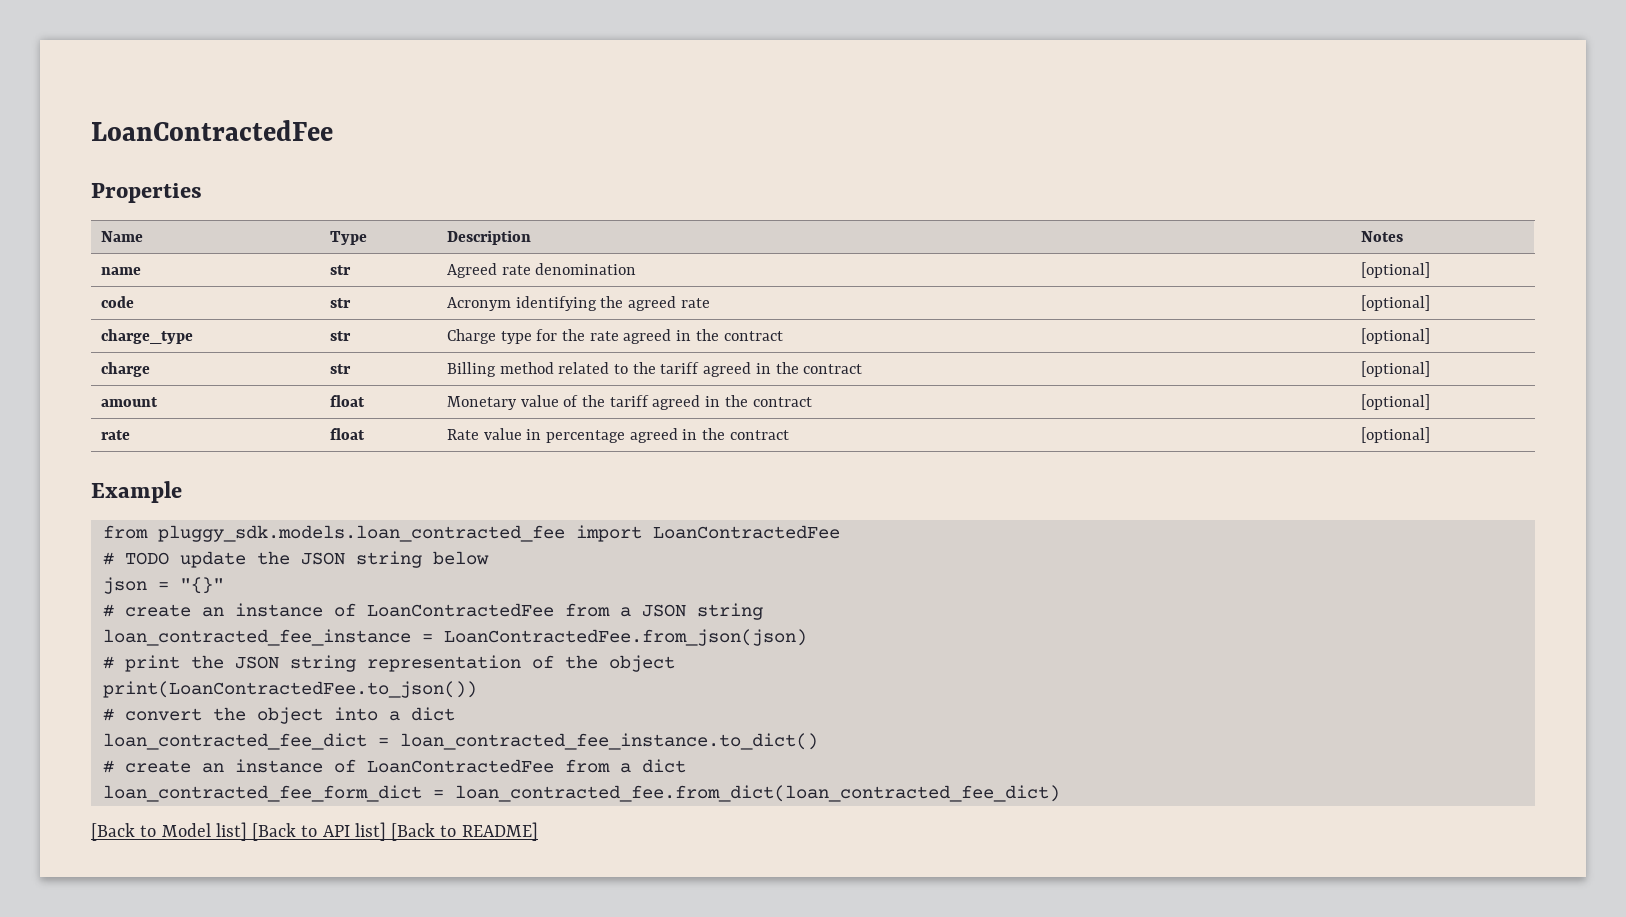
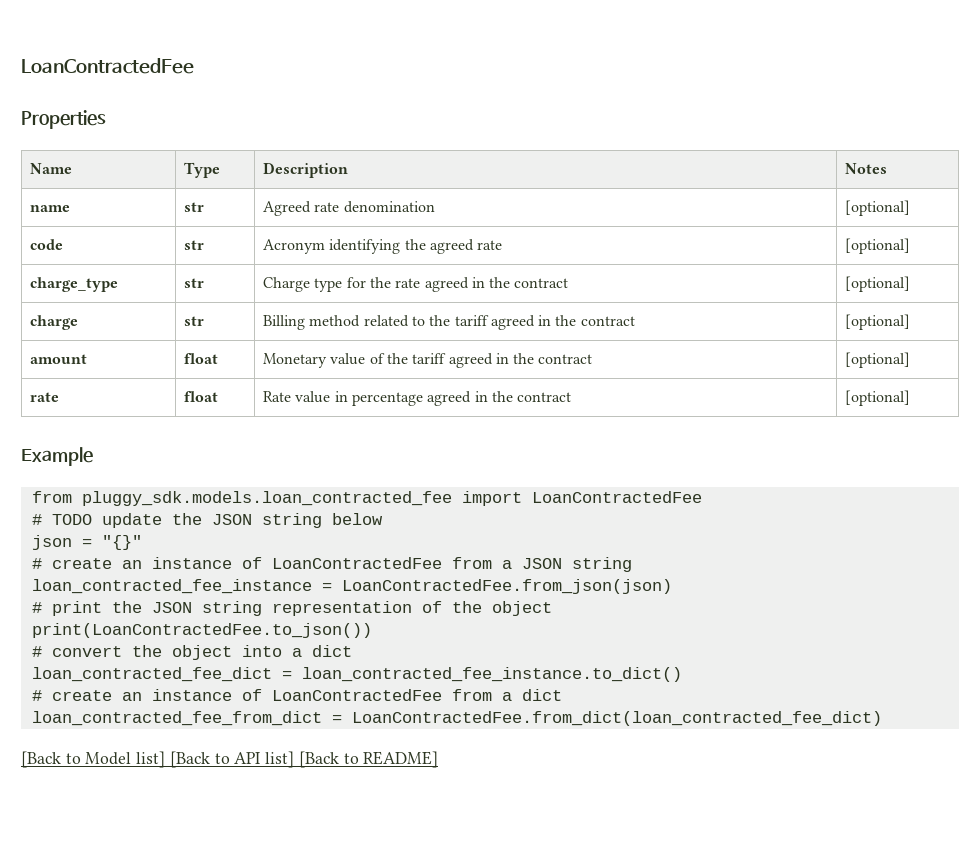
- loan_contracted_fee_form_dict = loan_contracted_fee.from_dict(loan_contracted_fee_dict)
+ loan_contracted_fee_from_dict = LoanContractedFee.from_dict(loan_contracted_fee_dict)

